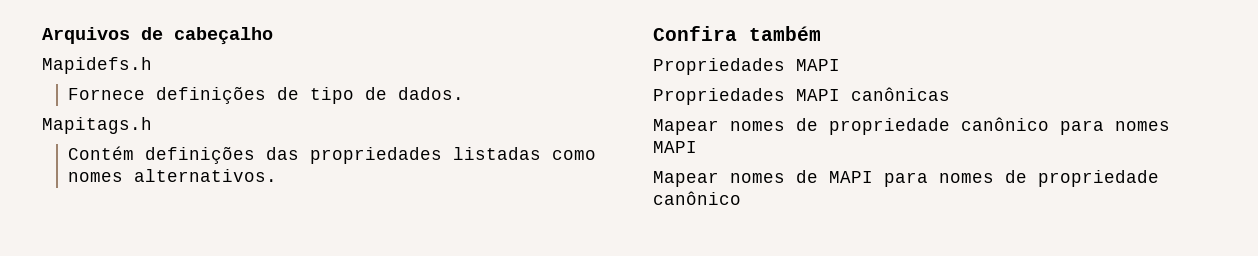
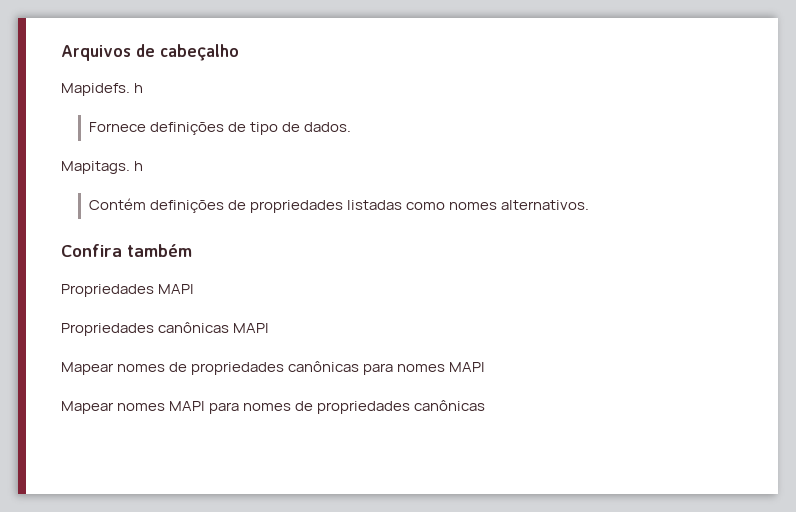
- Mapidefs.h
+ Mapidefs. h
- Mapitags.h
+ Mapitags. h
- Contém definições das propriedades listadas como nomes alternativos.
+ Contém definições de propriedades listadas como nomes alternativos.
- Propriedades MAPI canônicas
- Mapear nomes de propriedade canônico para nomes MAPI
+ Propriedades canônicas MAPI
+ Mapear nomes de propriedades canônicas para nomes MAPI
- Mapear nomes de MAPI para nomes de propriedade canônico
+ Mapear nomes MAPI para nomes de propriedades canônicas

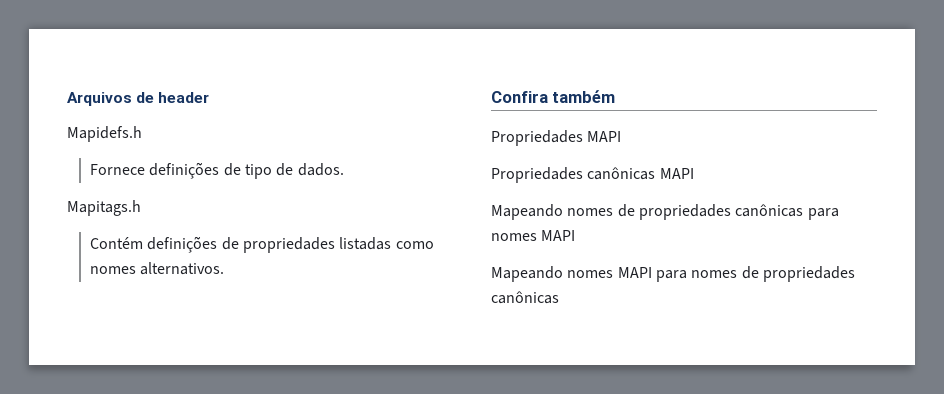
- Arquivos de cabeçalho
- Mapidefs. h
+ Arquivos de header
+ Mapidefs.h
- Mapitags. h
+ Mapitags.h
- Mapear nomes de propriedades canônicas para nomes MAPI
+ Mapeando nomes de propriedades canônicas para nomes MAPI
- Mapear nomes MAPI para nomes de propriedades canônicas
+ Mapeando nomes MAPI para nomes de propriedades canônicas

